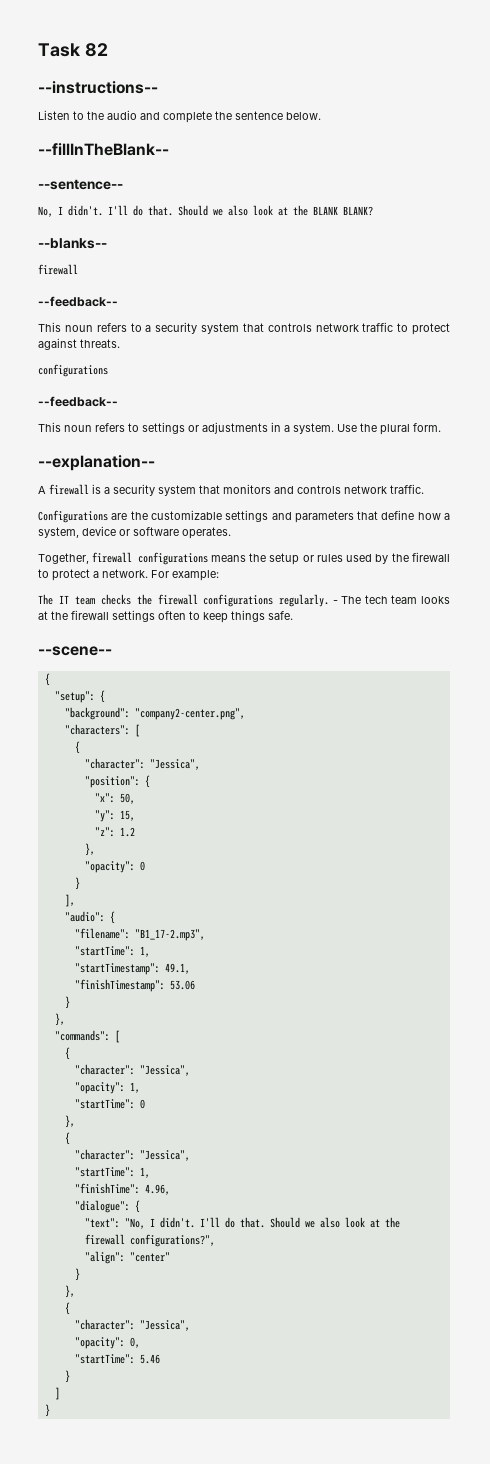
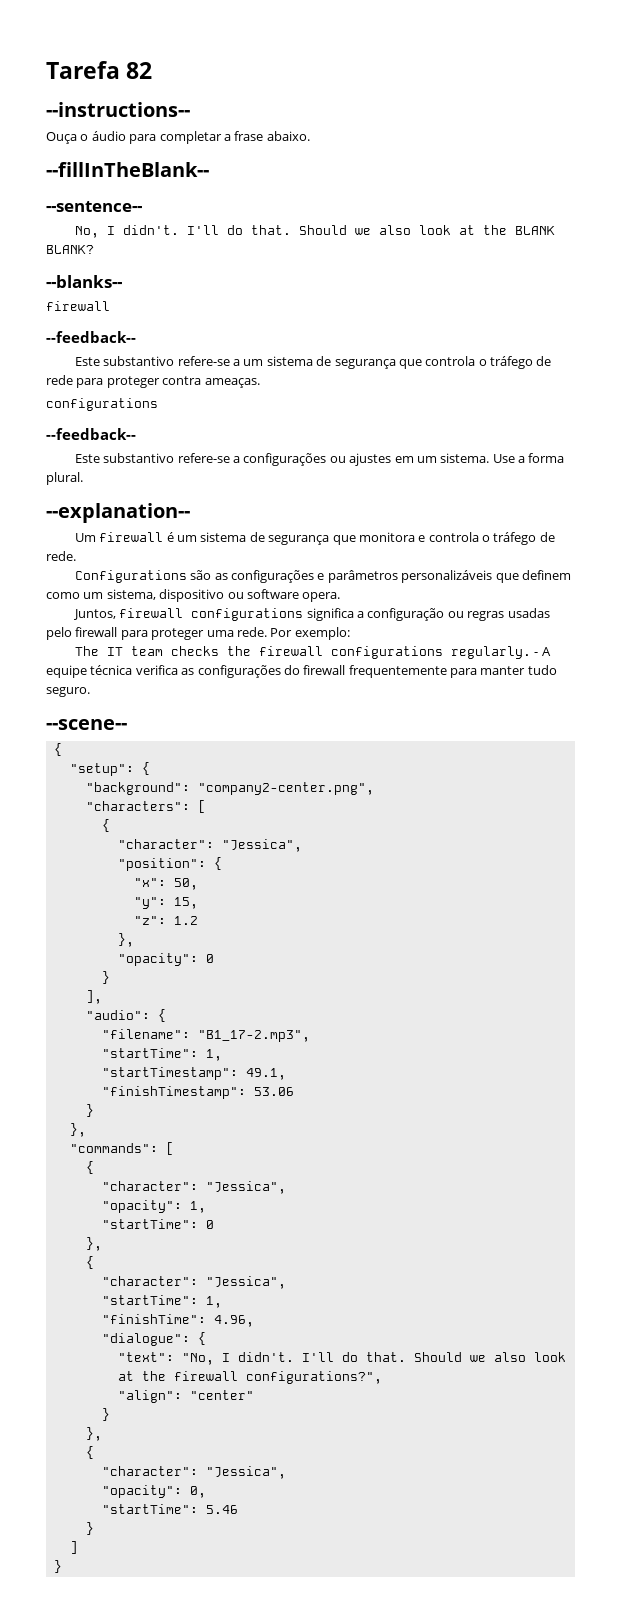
- Task 82
+ Tarefa 82
- Listen to the audio and complete the sentence below.
+ Ouça o áudio para completar a frase abaixo.
- This noun refers to a security system that controls network traffic to protect against threats.
+ Este substantivo refere-se a um sistema de segurança que controla o tráfego de rede para proteger contra ameaças.
  configurations
  --feedback--
- This noun refers to settings or adjustments in a system. Use the plural form.
+ Este substantivo refere-se a configurações ou ajustes em um sistema. Use a forma plural.
  --explanation--
- A firewall is a security system that monitors and controls network traffic.
- Configurations are the customizable settings and parameters that define how a system, device or software operates.
- Together, firewall configurations means the setup or rules used by the firewall to protect a network. For example:
+ Um firewall é um sistema de segurança que monitora e controla o tráfego de rede.
+ Configurations são as configurações e parâmetros personalizáveis que definem como um sistema, dispositivo ou software opera.
+ Juntos, firewall configurations significa a configuração ou regras usadas pelo firewall para proteger uma rede. Por exemplo:
- - The tech team looks at the firewall settings often to keep things safe.
+ - A equipe técnica verifica as configurações do firewall frequentemente para manter tudo seguro.

